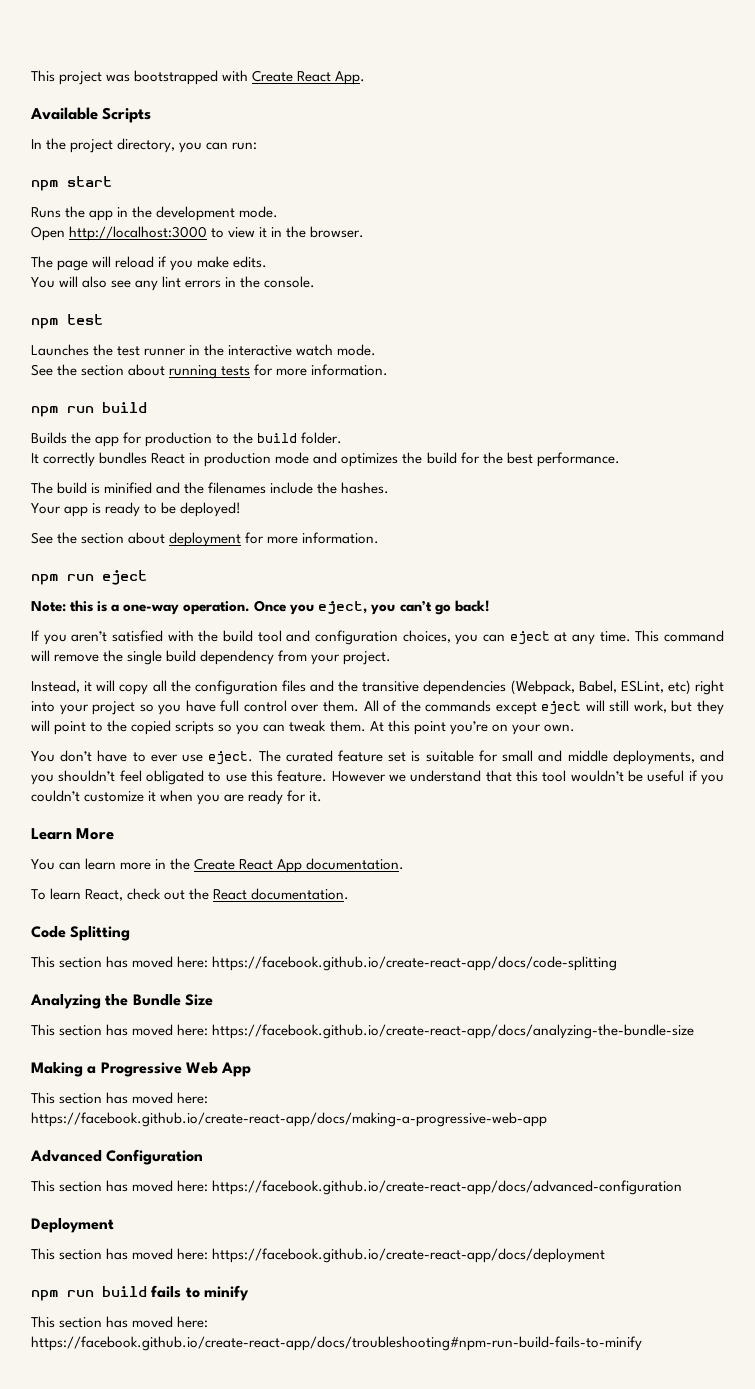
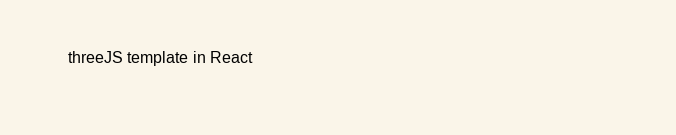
- This project was bootstrapped with Create React App.
- Available Scripts
- In the project directory, you can run:
- npm start
- Runs the app in the development mode.
- Open http://localhost:3000 to view it in the browser.
- The page will reload if you make edits.
- You will also see any lint errors in the console.
- npm test
- Launches the test runner in the interactive watch mode.
- See the section about running tests for more information.
- npm run build
- Builds the app for production to the build folder.
- It correctly bundles React in production mode and optimizes the build for the best performance.
- The build is minified and the filenames include the hashes.
- Your app is ready to be deployed!
- See the section about deployment for more information.
- npm run eject
- Note: this is a one-way operation. Once you eject, you can’t go back!
- If you aren’t satisfied with the build tool and configuration choices, you can eject at any time. This command will remove the single build dependency from your project.
- Instead, it will copy all the configuration files and the transitive dependencies (Webpack, Babel, ESLint, etc) right into your project so you have full control over them. All of the commands except eject will still work, but they will point to the copied scripts so you can tweak them. At this point you’re on your own.
- You don’t have to ever use eject. The curated feature set is suitable for small and middle deployments, and you shouldn’t feel obligated to use this feature. However we understand that this tool wouldn’t be useful if you couldn’t customize it when you are ready for it.
- Learn More
- You can learn more in the Create React App documentation.
- To learn React, check out the React documentation.
- Code Splitting
- This section has moved here: https://facebook.github.io/create-react-app/docs/code-splitting
- Analyzing the Bundle Size
- This section has moved here: https://facebook.github.io/create-react-app/docs/analyzing-the-bundle-size
- Making a Progressive Web App
- This section has moved here: https://facebook.github.io/create-react-app/docs/making-a-progressive-web-app
- Advanced Configuration
- This section has moved here: https://facebook.github.io/create-react-app/docs/advanced-configuration
- Deployment
- This section has moved here: https://facebook.github.io/create-react-app/docs/deployment
- npm run build fails to minify
- This section has moved here: https://facebook.github.io/create-react-app/docs/troubleshooting#npm-run-build-fails-to-minify
+ threeJS template in React

